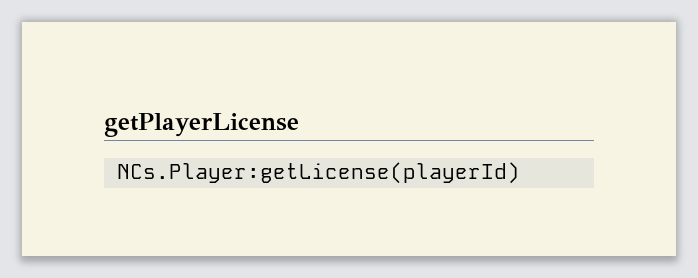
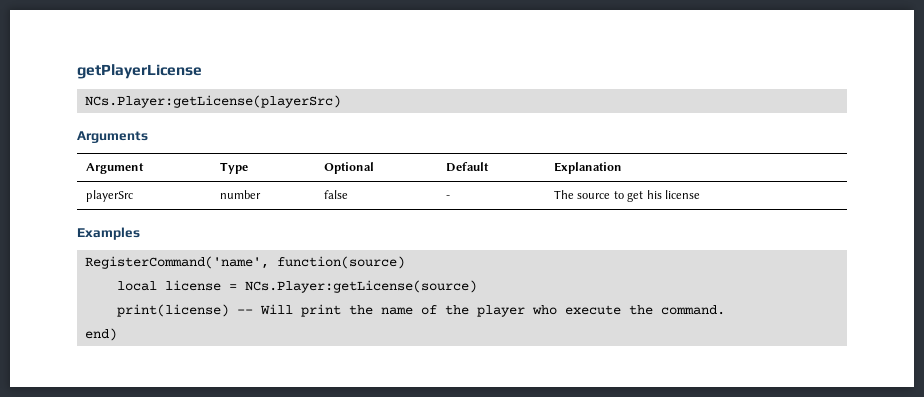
- NCs.Player:getLicense(playerId)
+ NCs.Player:getLicense(playerSrc)
+ Arguments
+ Argument | Type | Optional | Default | Explanation
+ playerSrc | number | false | - | The source to get his license
+ Examples
+ RegisterCommand('name', function(source)
+ local license = NCs.Player:getLicense(source)
+ print(license) -- Will print the name of the player who execute the command.
+ end)

